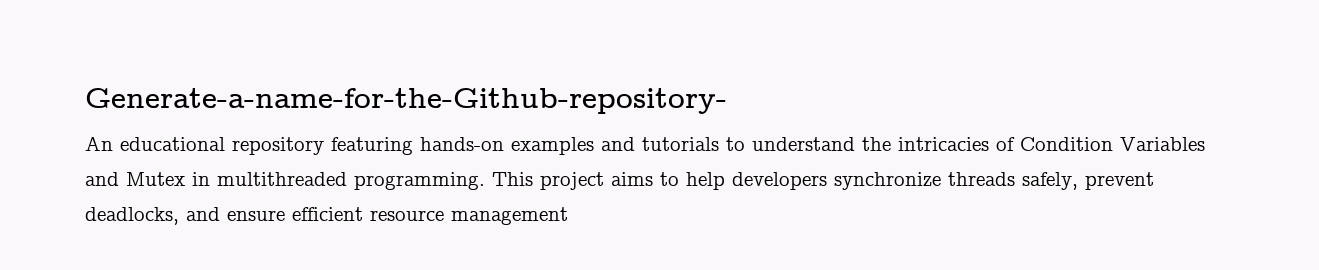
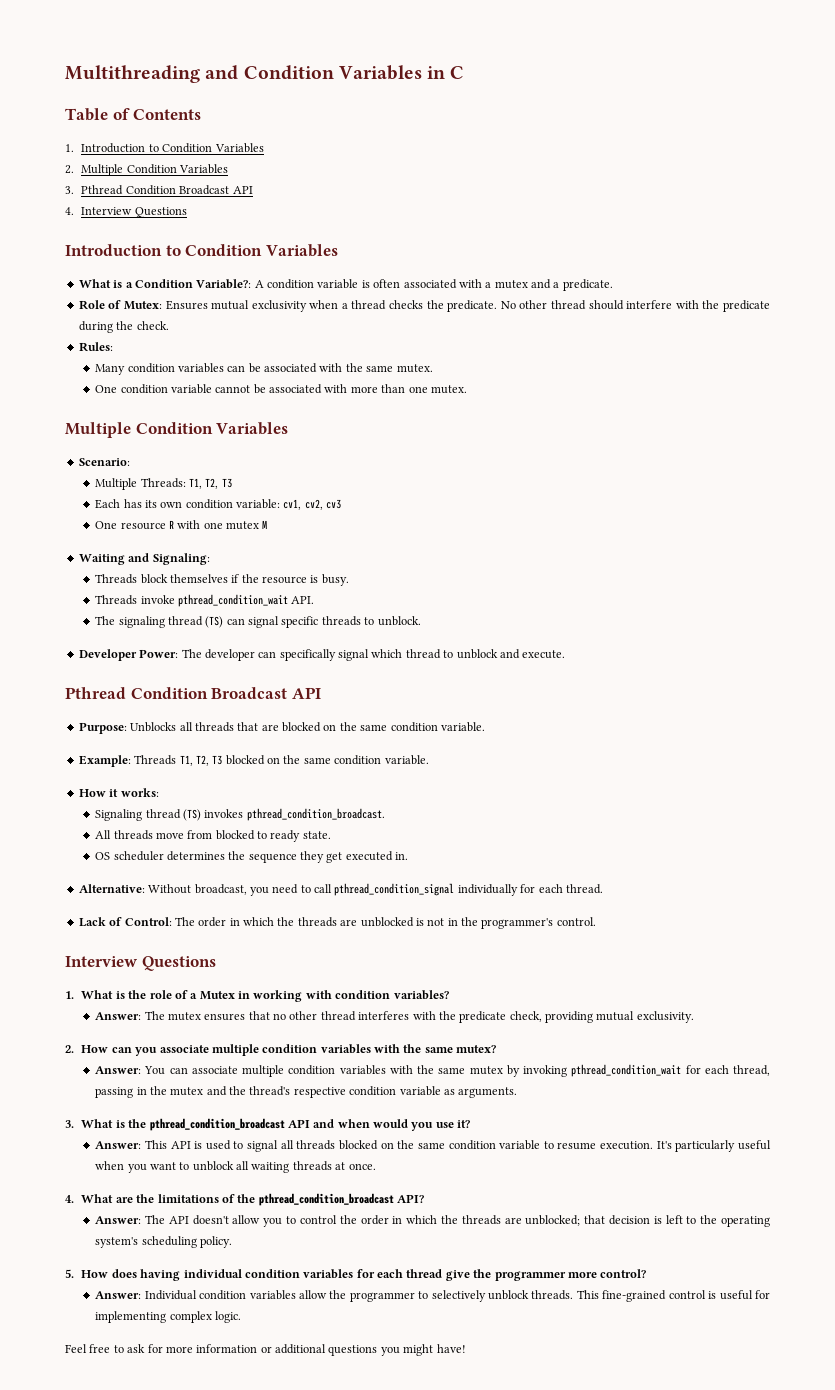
- Generate-a-name-for-the-Github-repository-
- An educational repository featuring hands-on examples and tutorials to understand the intricacies of Condition Variables and Mutex in multithreaded programming. This project aims to help developers synchronize threads safely, prevent deadlocks, and ensure efficient resource management
+ Multithreading and Condition Variables in C
+ Table of Contents
+ 1. Introduction to Condition Variables
+ 2. Multiple Condition Variables
+ 3. Pthread Condition Broadcast API
+ 4. Interview Questions
+ Introduction to Condition Variables
+ What is a Condition Variable?: A condition variable is often associated with a mutex and a predicate.
+ Role of Mutex: Ensures mutual exclusivity when a thread checks the predicate. No other thread should interfere with the predicate during the check.
+ Rules:
+ Many condition variables can be associated with the same mutex.
+ One condition variable cannot be associated with more than one mutex.
+ Multiple Condition Variables
+ Scenario:
+ Multiple Threads: T1, T2, T3
+ Each has its own condition variable: cv1, cv2, cv3
+ One resource R with one mutex M
+ Waiting and Signaling:
+ Threads block themselves if the resource is busy.
+ Threads invoke pthread_condition_wait API.
+ The signaling thread (TS) can signal specific threads to unblock.
+ Developer Power: The developer can specifically signal which thread to unblock and execute.
+ Pthread Condition Broadcast API
+ Purpose: Unblocks all threads that are blocked on the same condition variable.
+ Example: Threads T1, T2, T3 blocked on the same condition variable.
+ How it works:
+ Signaling thread (TS) invokes pthread_condition_broadcast.
+ All threads move from blocked to ready state.
+ OS scheduler determines the sequence they get executed in.
+ Alternative: Without broadcast, you need to call pthread_condition_signal individually for each thread.
+ Lack of Control: The order in which the threads are unblocked is not in the programmer's control.
+ Interview Questions
+ 1. What is the role of a Mutex in working with condition variables?
+ Answer: The mutex ensures that no other thread interferes with the predicate check, providing mutual exclusivity.
+ 2. How can you associate multiple condition variables with the same mutex?
+ Answer: You can associate multiple condition variables with the same mutex by invoking pthread_condition_wait for each thread, passing in the mutex and the thread's respective condition variable as arguments.
+ 3. What is the pthread_condition_broadcast API and when would you use it?
+ Answer: This API is used to signal all threads blocked on the same condition variable to resume execution. It's particularly useful when you want to unblock all waiting threads at once.
+ 4. What are the limitations of the pthread_condition_broadcast API?
+ Answer: The API doesn't allow you to control the order in which the threads are unblocked; that decision is left to the operating system's scheduling policy.
+ 5. How does having individual condition variables for each thread give the programmer more control?
+ Answer: Individual condition variables allow the programmer to selectively unblock threads. This fine-grained control is useful for implementing complex logic.
+ Feel free to ask for more information or additional questions you might have!

